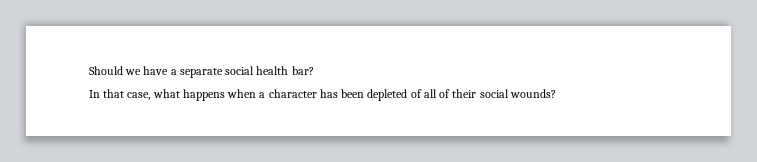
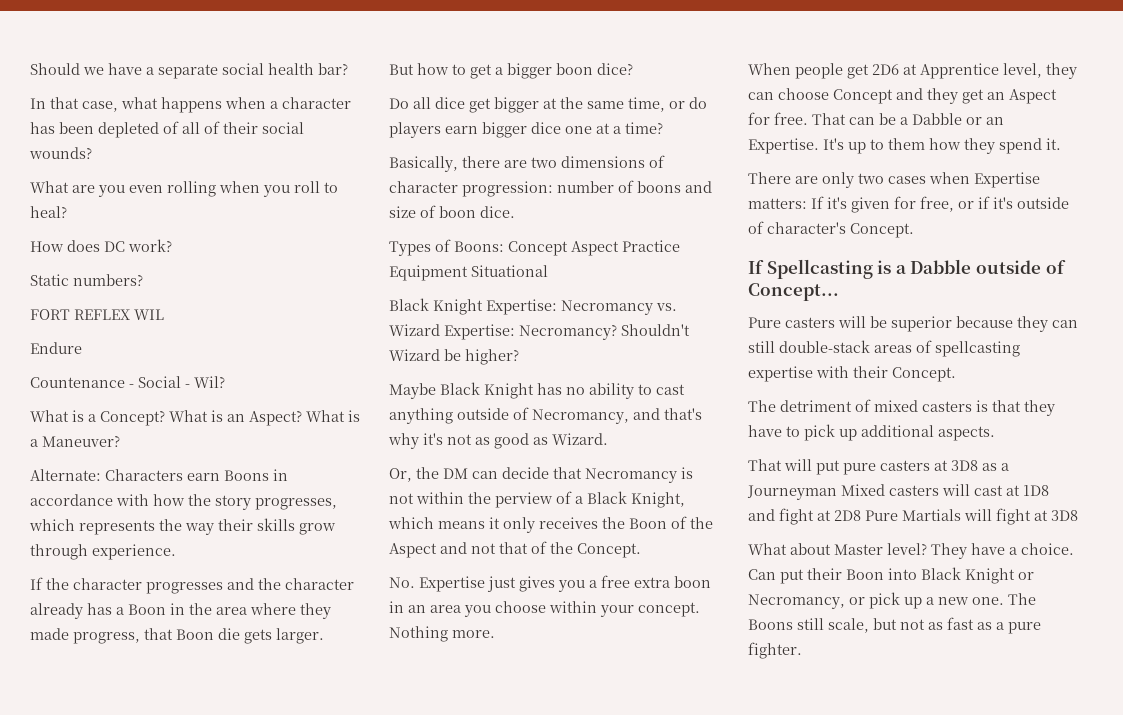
+ What are you even rolling when you roll to heal?
+ How does DC work?
+ Static numbers?
+ FORT REFLEX WIL
+ Endure
+ Countenance - Social - Wil?
+ What is a Concept? What is an Aspect? What is a Maneuver?
+ Alternate: Characters earn Boons in accordance with how the story progresses, which represents the way their skills grow through experience.
+ If the character progresses and the character already has a Boon in the area where they made progress, that Boon die gets larger.
+ But how to get a bigger boon dice?
+ Do all dice get bigger at the same time, or do players earn bigger dice one at a time?
+ Basically, there are two dimensions of character progression: number of boons and size of boon dice.
+ Types of Boons: Concept Aspect Practice Equipment Situational
+ Black Knight Expertise: Necromancy vs. Wizard Expertise: Necromancy? Shouldn't Wizard be higher?
+ Maybe Black Knight has no ability to cast anything outside of Necromancy, and that's why it's not as good as Wizard.
+ Or, the DM can decide that Necromancy is not within the perview of a Black Knight, which means it only receives the Boon of the Aspect and not that of the Concept.
+ No. Expertise just gives you a free extra boon in an area you choose within your concept. Nothing more.
+ When people get 2D6 at Apprentice level, they can choose Concept and they get an Aspect for free. That can be a Dabble or an Expertise. It's up to them how they spend it.
+ There are only two cases when Expertise matters: If it's given for free, or if it's outside of character's Concept.
+ If Spellcasting is a Dabble outside of Concept...
+ Pure casters will be superior because they can still double-stack areas of spellcasting expertise with their Concept.
+ The detriment of mixed casters is that they have to pick up additional aspects.
+ That will put pure casters at 3D8 as a Journeyman Mixed casters will cast at 1D8 and fight at 2D8 Pure Martials will fight at 3D8
+ What about Master level? They have a choice. Can put their Boon into Black Knight or Necromancy, or pick up a new one. The Boons still scale, but not as fast as a pure fighter.

